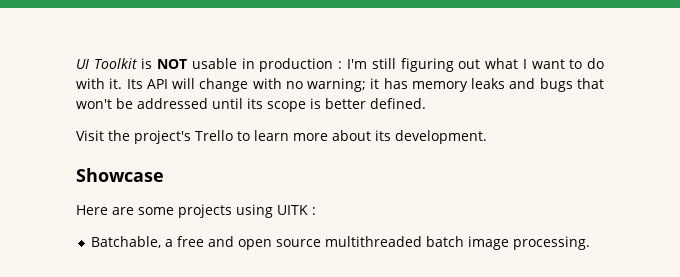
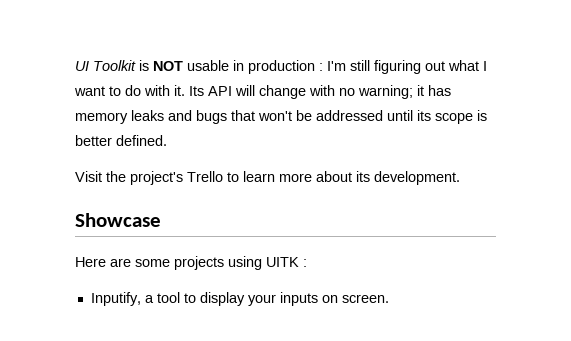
- Batchable, a free and open source multithreaded batch image processing.
+ Inputify, a tool to display your inputs on screen.

